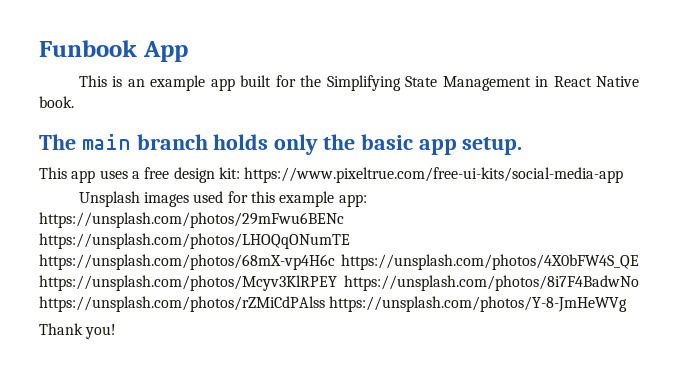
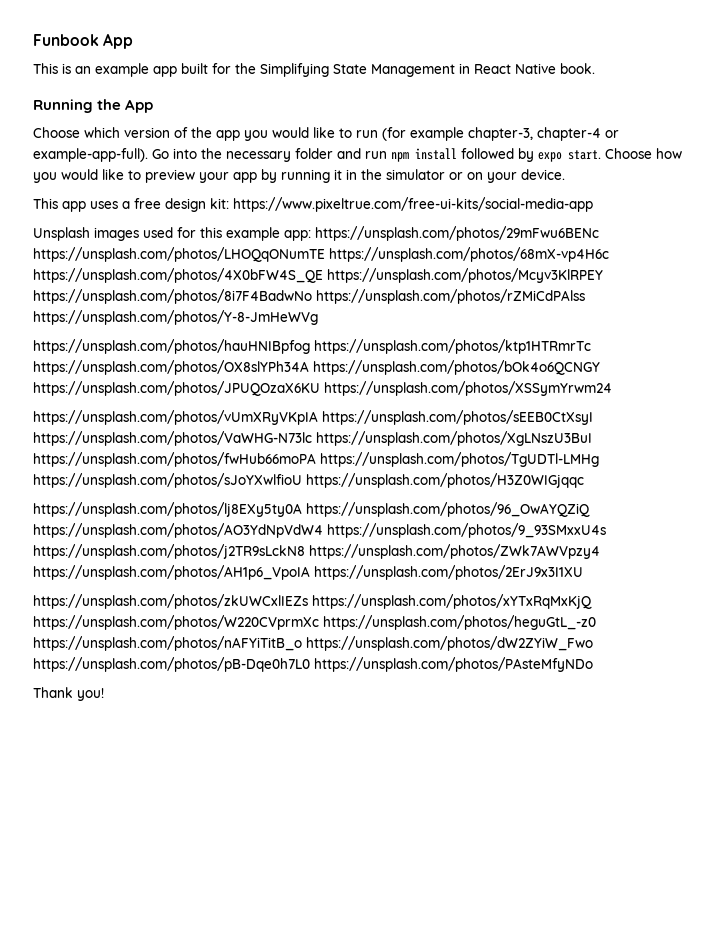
- The main branch holds only the basic app setup.
+ Running the App
+ Choose which version of the app you would like to run (for example chapter-3, chapter-4 or example-app-full). Go into the necessary folder and run npm install followed by expo start. Choose how you would like to preview your app by running it in the simulator or on your device.
+ https://unsplash.com/photos/hauHNIBpfog https://unsplash.com/photos/ktp1HTRmrTc https://unsplash.com/photos/OX8slYPh34A https://unsplash.com/photos/bOk4o6QCNGY https://unsplash.com/photos/JPUQOzaX6KU https://unsplash.com/photos/XSSymYrwm24
+ https://unsplash.com/photos/vUmXRyVKpIA https://unsplash.com/photos/sEEB0CtXsyI https://unsplash.com/photos/VaWHG-N73lc https://unsplash.com/photos/XgLNszU3BuI https://unsplash.com/photos/fwHub66moPA https://unsplash.com/photos/TgUDTl-LMHg https://unsplash.com/photos/sJoYXwlfioU https://unsplash.com/photos/H3Z0WIGjqqc
+ https://unsplash.com/photos/lj8EXy5ty0A https://unsplash.com/photos/96_OwAYQZiQ https://unsplash.com/photos/AO3YdNpVdW4 https://unsplash.com/photos/9_93SMxxU4s https://unsplash.com/photos/j2TR9sLckN8 https://unsplash.com/photos/ZWk7AWVpzy4 https://unsplash.com/photos/AH1p6_VpoIA https://unsplash.com/photos/2ErJ9x3I1XU
+ https://unsplash.com/photos/zkUWCxlIEZs https://unsplash.com/photos/xYTxRqMxKjQ https://unsplash.com/photos/W220CVprmXc https://unsplash.com/photos/heguGtL_-z0 https://unsplash.com/photos/nAFYiTitB_o https://unsplash.com/photos/dW2ZYiW_Fwo https://unsplash.com/photos/pB-Dqe0h7L0 https://unsplash.com/photos/PAsteMfyNDo

